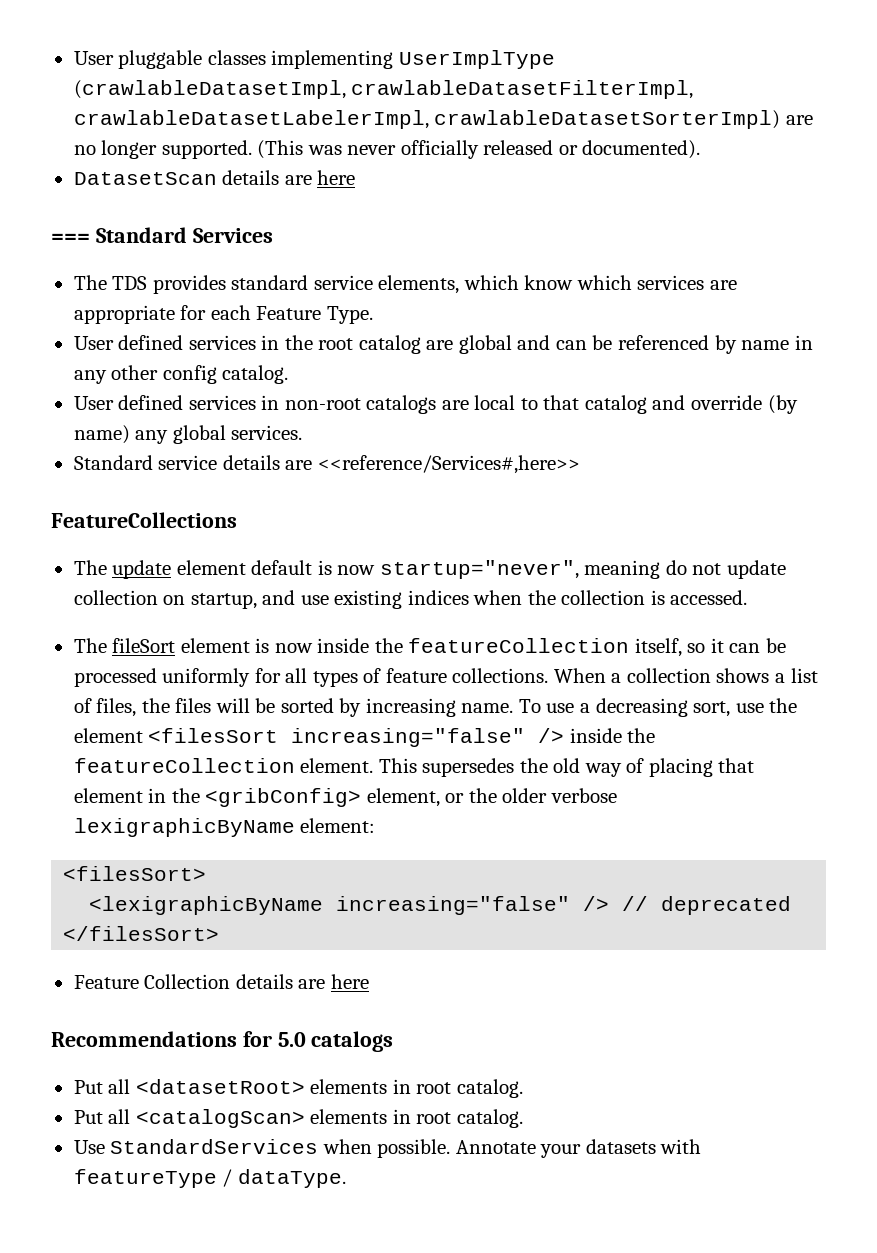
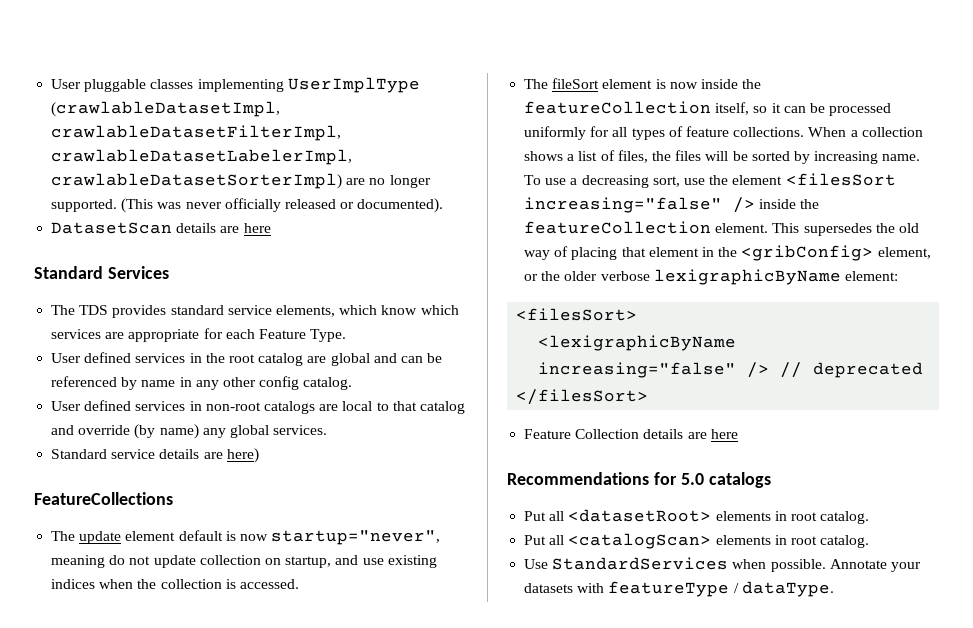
- === Standard Services
+ Standard Services
- Standard service details are <<reference/Services#,here>>
+ Standard service details are here)

